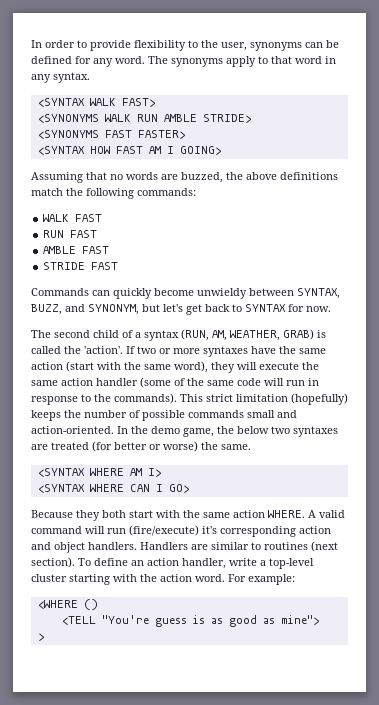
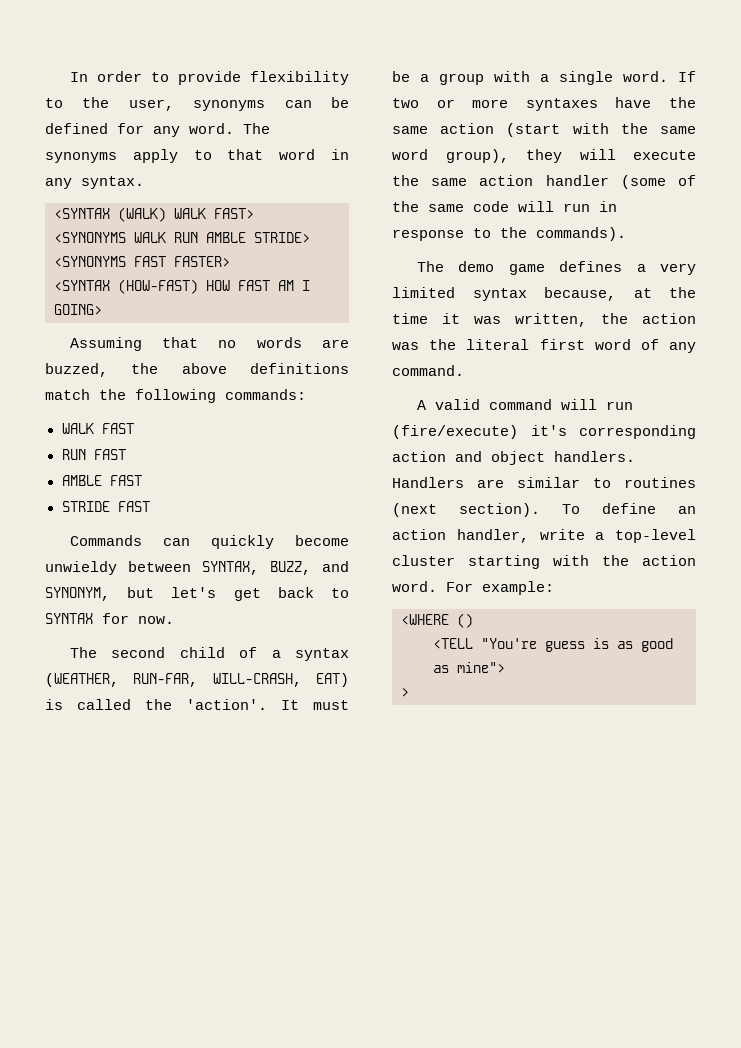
- <SYNTAX WALK FAST>
+ <SYNTAX (WALK) WALK FAST>
- <SYNTAX HOW FAST AM I GOING>
+ <SYNTAX (HOW-FAST) HOW FAST AM I GOING>
- The second child of a syntax (RUN, AM, WEATHER, GRAB) is called the 'action'.
+ The second child of a syntax (WEATHER, RUN-FAR, WILL-CRASH, EAT) is called the 'action'. It must be a group with a single word.
- If two or more syntaxes have the same action (start with the same word), they will execute the same action handler (some of the same code will run in response to the commands). This strict limitation (hopefully) keeps the number of possible commands small and action-oriented. In the demo game, the below two syntaxes are treated (for better or worse) the same.
- <SYNTAX WHERE AM I>
- <SYNTAX WHERE CAN I GO>
- Because they both start with the same action WHERE. A valid command will run (fire/execute) it's corresponding action and object handlers.
+ If two or more syntaxes have the same action (start with the same word group), they will execute the same action handler (some of the same code will run in response to the commands).
+ The demo game defines a very limited syntax because, at the time it was written, the action was the literal first word of any command.
+ A valid command will run (fire/execute) it's corresponding action and object handlers.

